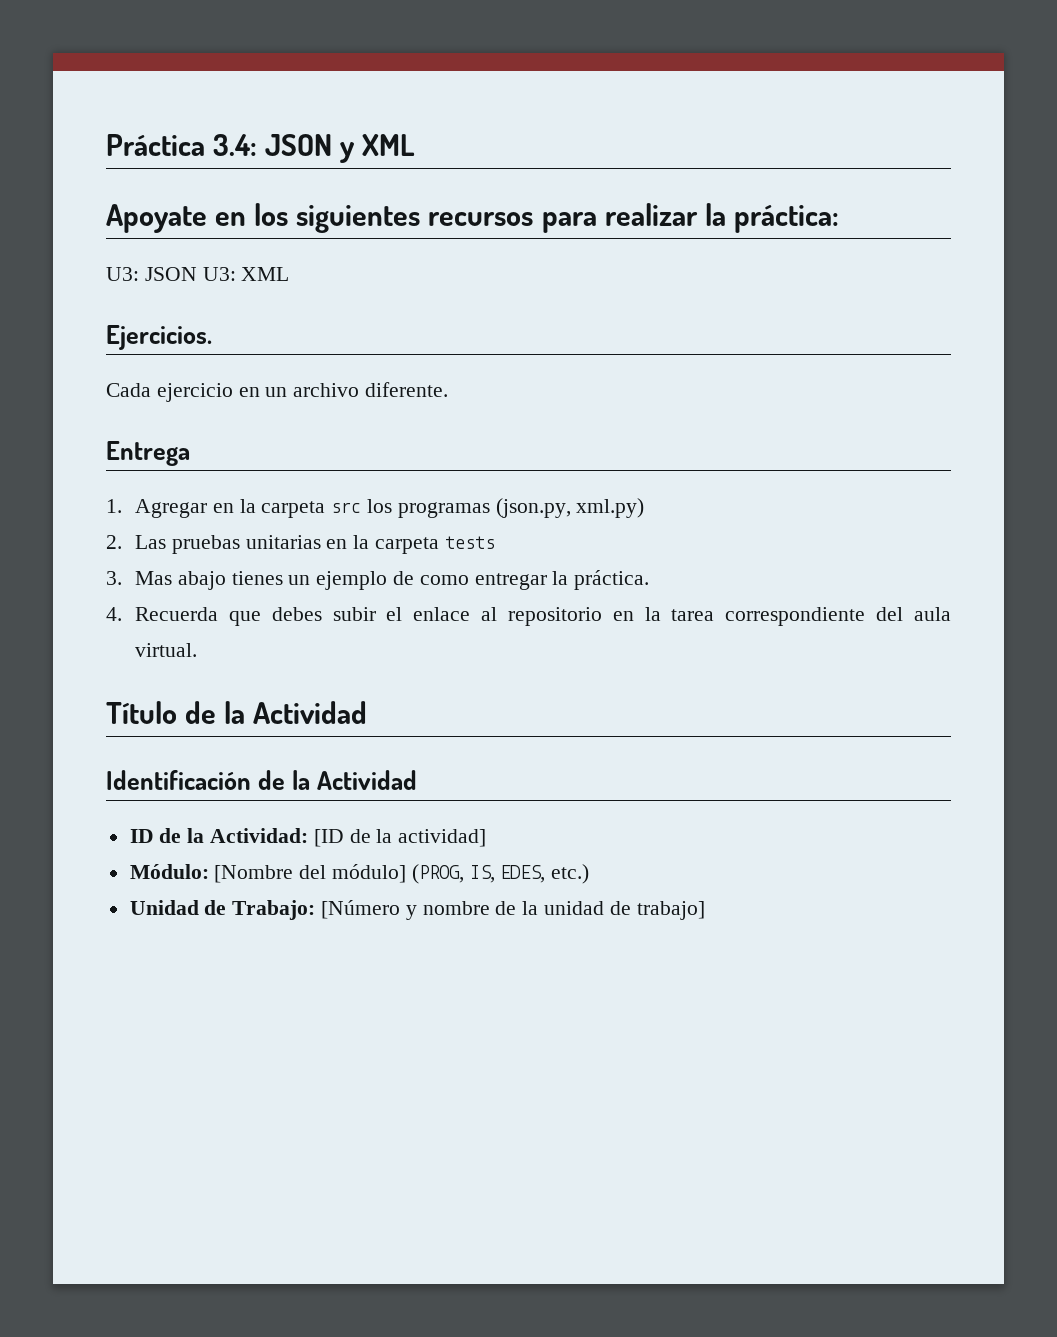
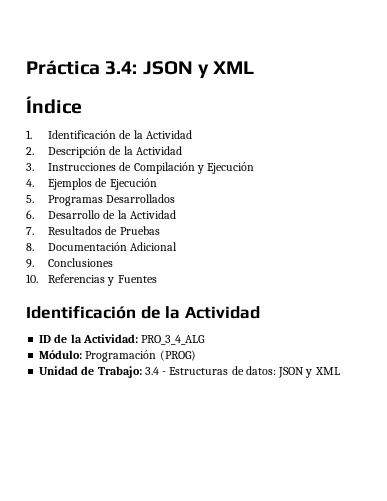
- Apoyate en los siguientes recursos para realizar la práctica:
- U3: JSON U3: XML
- Ejercicios.
- Cada ejercicio en un archivo diferente.
- Entrega
- 1. Agregar en la carpeta src los programas (json.py, xml.py)
- 2. Las pruebas unitarias en la carpeta tests
- 3. Mas abajo tienes un ejemplo de como entregar la práctica.
- 4. Recuerda que debes subir el enlace al repositorio en la tarea correspondiente del aula virtual.
- Título de la Actividad
+ Índice
+ 1. Identificación de la Actividad
+ 2. Descripción de la Actividad
+ 3. Instrucciones de Compilación y Ejecución
+ 4. Ejemplos de Ejecución
+ 5. Programas Desarrollados
+ 6. Desarrollo de la Actividad
+ 7. Resultados de Pruebas
+ 8. Documentación Adicional
+ 9. Conclusiones
+ 10. Referencias y Fuentes
- ID de la Actividad: [ID de la actividad]
- Módulo: [Nombre del módulo] (PROG, IS, EDES, etc.)
- Unidad de Trabajo: [Número y nombre de la unidad de trabajo]
+ ID de la Actividad: PRO_3_4_ALG
+ Módulo: Programación (PROG)
+ Unidad de Trabajo: 3.4 - Estructuras de datos: JSON y XML

